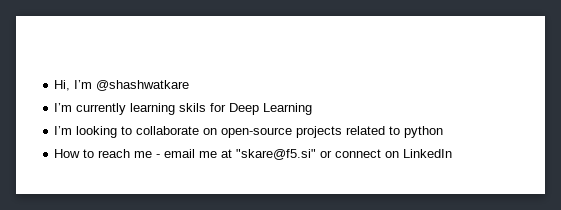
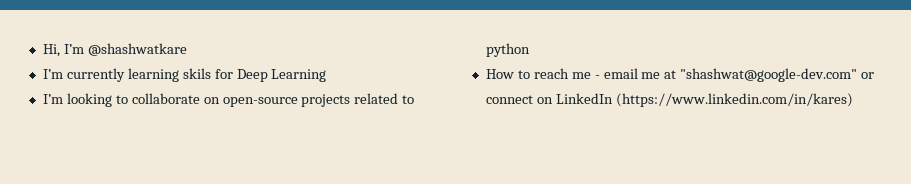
- How to reach me - email me at "skare@f5.si" or connect on LinkedIn
+ How to reach me - email me at "shashwat@google-dev.com" or connect on LinkedIn (https://www.linkedin.com/in/kares)

